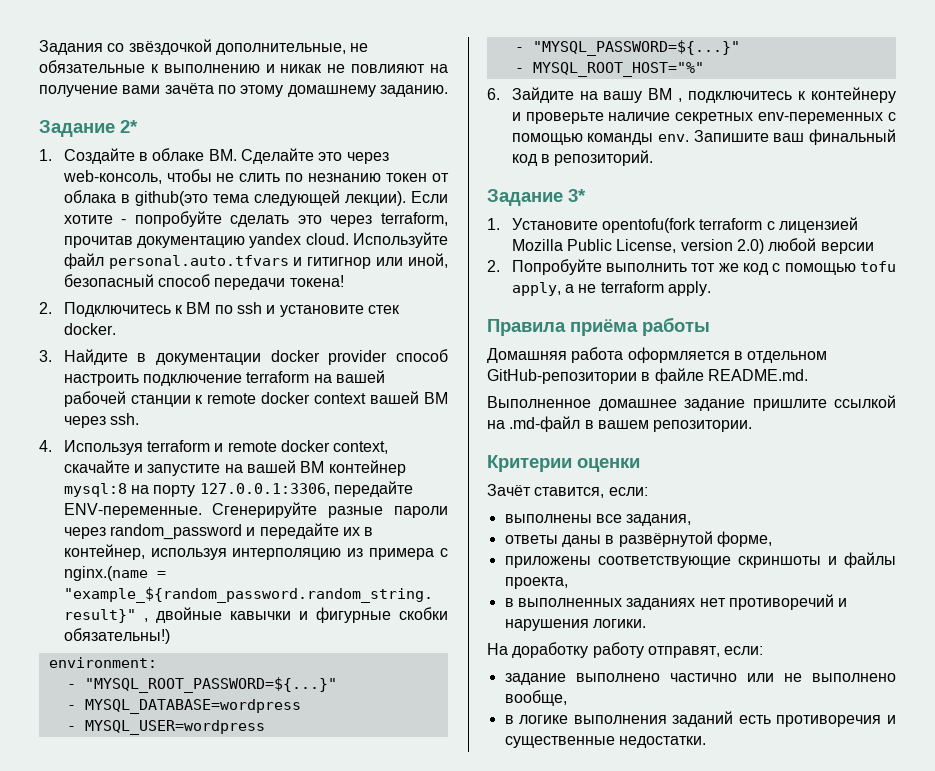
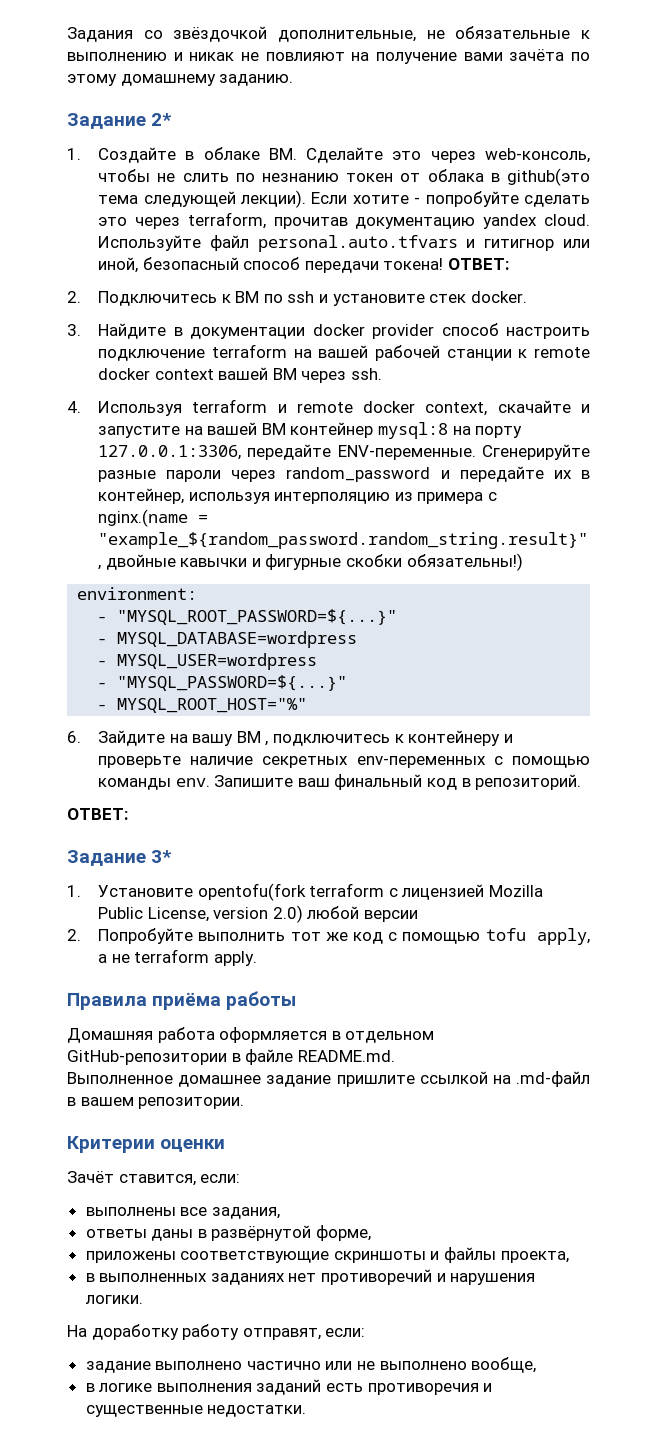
- Используйте файл personal.auto.tfvars и гитигнор или иной, безопасный способ передачи токена!
+ Используйте файл personal.auto.tfvars и гитигнор или иной, безопасный способ передачи токена! ОТВЕТ:
  Запишите ваш финальный код в репозиторий.
+ ОТВЕТ:

